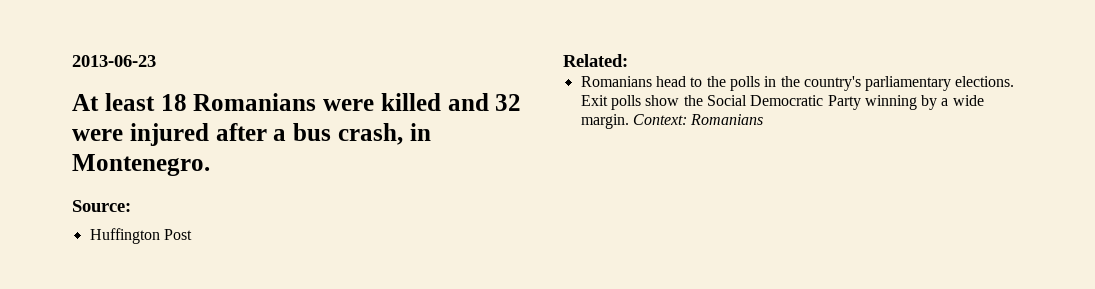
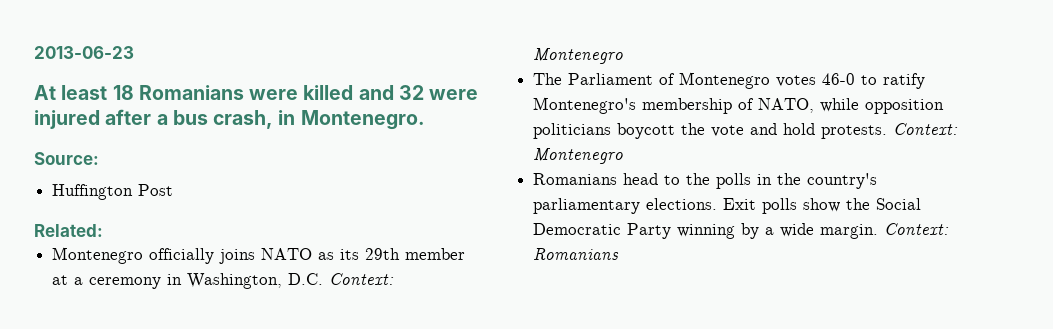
+ Montenegro officially joins NATO as its 29th member at a ceremony in Washington, D.C. Context: Montenegro
+ The Parliament of Montenegro votes 46-0 to ratify Montenegro's membership of NATO, while opposition politicians boycott the vote and hold protests. Context: Montenegro

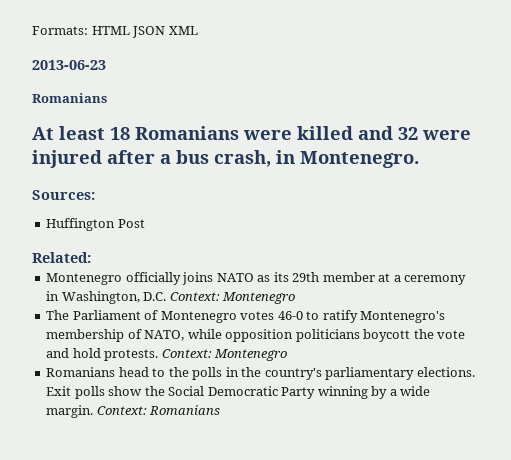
+ Formats: HTML JSON XML
  2013-06-23
+ Romanians
- Source:
+ Sources:

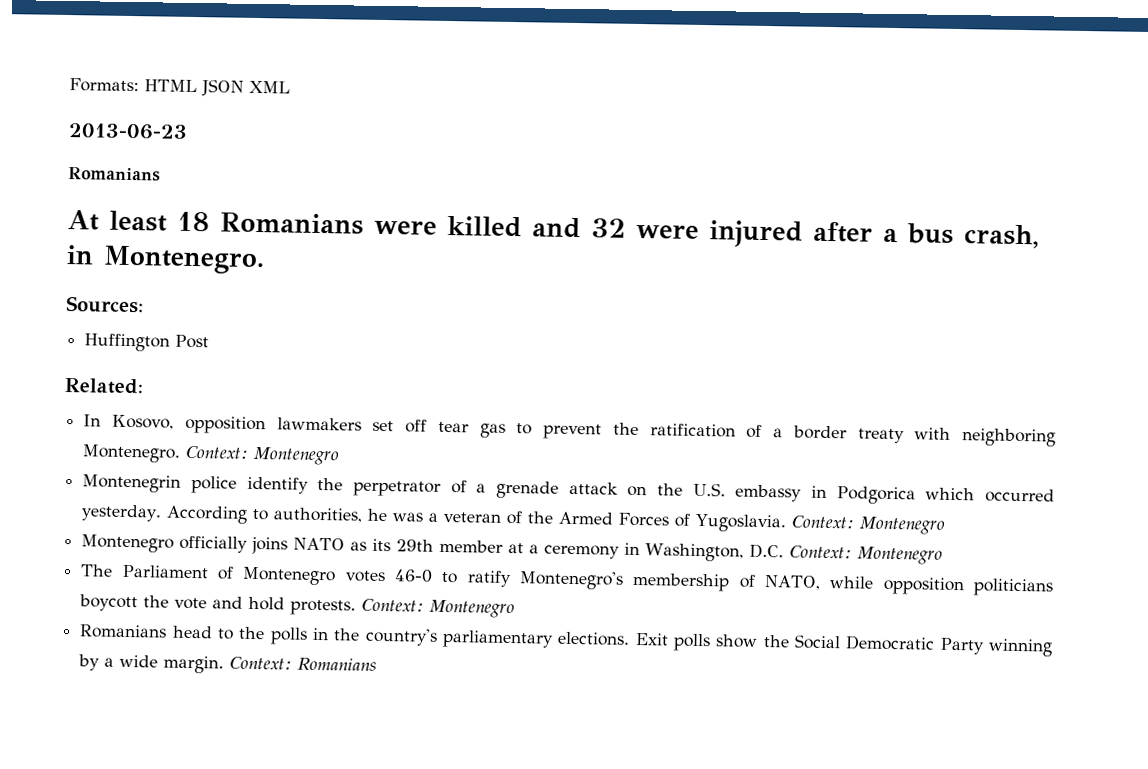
+ In Kosovo, opposition lawmakers set off tear gas to prevent the ratification of a border treaty with neighboring Montenegro. Context: Montenegro
+ Montenegrin police identify the perpetrator of a grenade attack on the U.S. embassy in Podgorica which occurred yesterday. According to authorities, he was a veteran of the Armed Forces of Yugoslavia. Context: Montenegro

